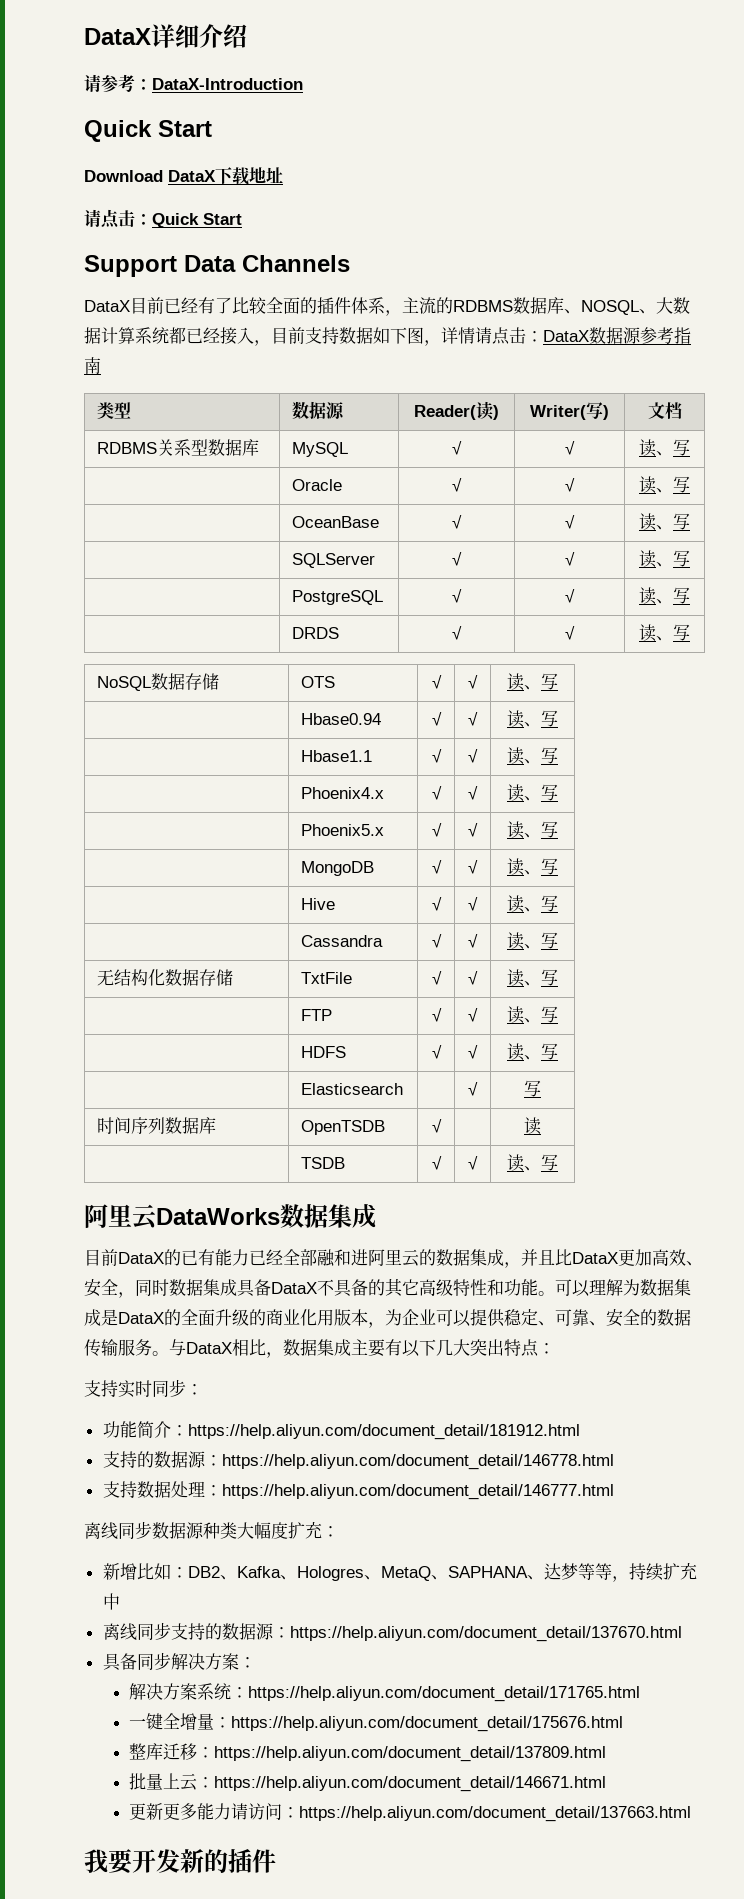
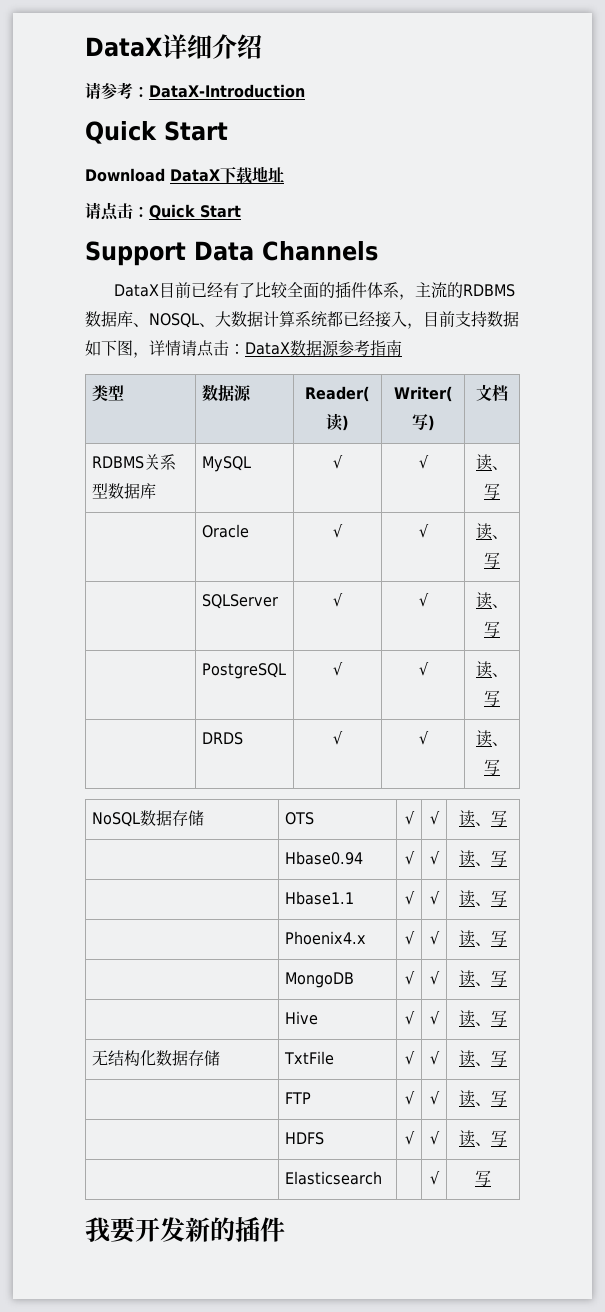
- | OceanBase | √ | √ | 读、写
- | Phoenix5.x | √ | √ | 读、写
- | Cassandra | √ | √ | 读、写
- 时间序列数据库 | OpenTSDB | √ | | 读
- | TSDB | √ | √ | 读、写
- 阿里云DataWorks数据集成
- 目前DataX的已有能力已经全部融和进阿里云的数据集成，并且比DataX更加高效、安全，同时数据集成具备DataX不具备的其它高级特性和功能。可以理解为数据集成是DataX的全面升级的商业化用版本，为企业可以提供稳定、可靠、安全的数据传输服务。与DataX相比，数据集成主要有以下几大突出特点：
- 支持实时同步：
- 功能简介：https://help.aliyun.com/document_detail/181912.html
- 支持的数据源：https://help.aliyun.com/document_detail/146778.html
- 支持数据处理：https://help.aliyun.com/document_detail/146777.html
- 离线同步数据源种类大幅度扩充：
- 新增比如：DB2、Kafka、Hologres、MetaQ、SAPHANA、达梦等等，持续扩充中
- 离线同步支持的数据源：https://help.aliyun.com/document_detail/137670.html
- 具备同步解决方案：
- 解决方案系统：https://help.aliyun.com/document_detail/171765.html
- 一键全增量：https://help.aliyun.com/document_detail/175676.html
- 整库迁移：https://help.aliyun.com/document_detail/137809.html
- 批量上云：https://help.aliyun.com/document_detail/146671.html
- 更新更多能力请访问：https://help.aliyun.com/document_detail/137663.html

